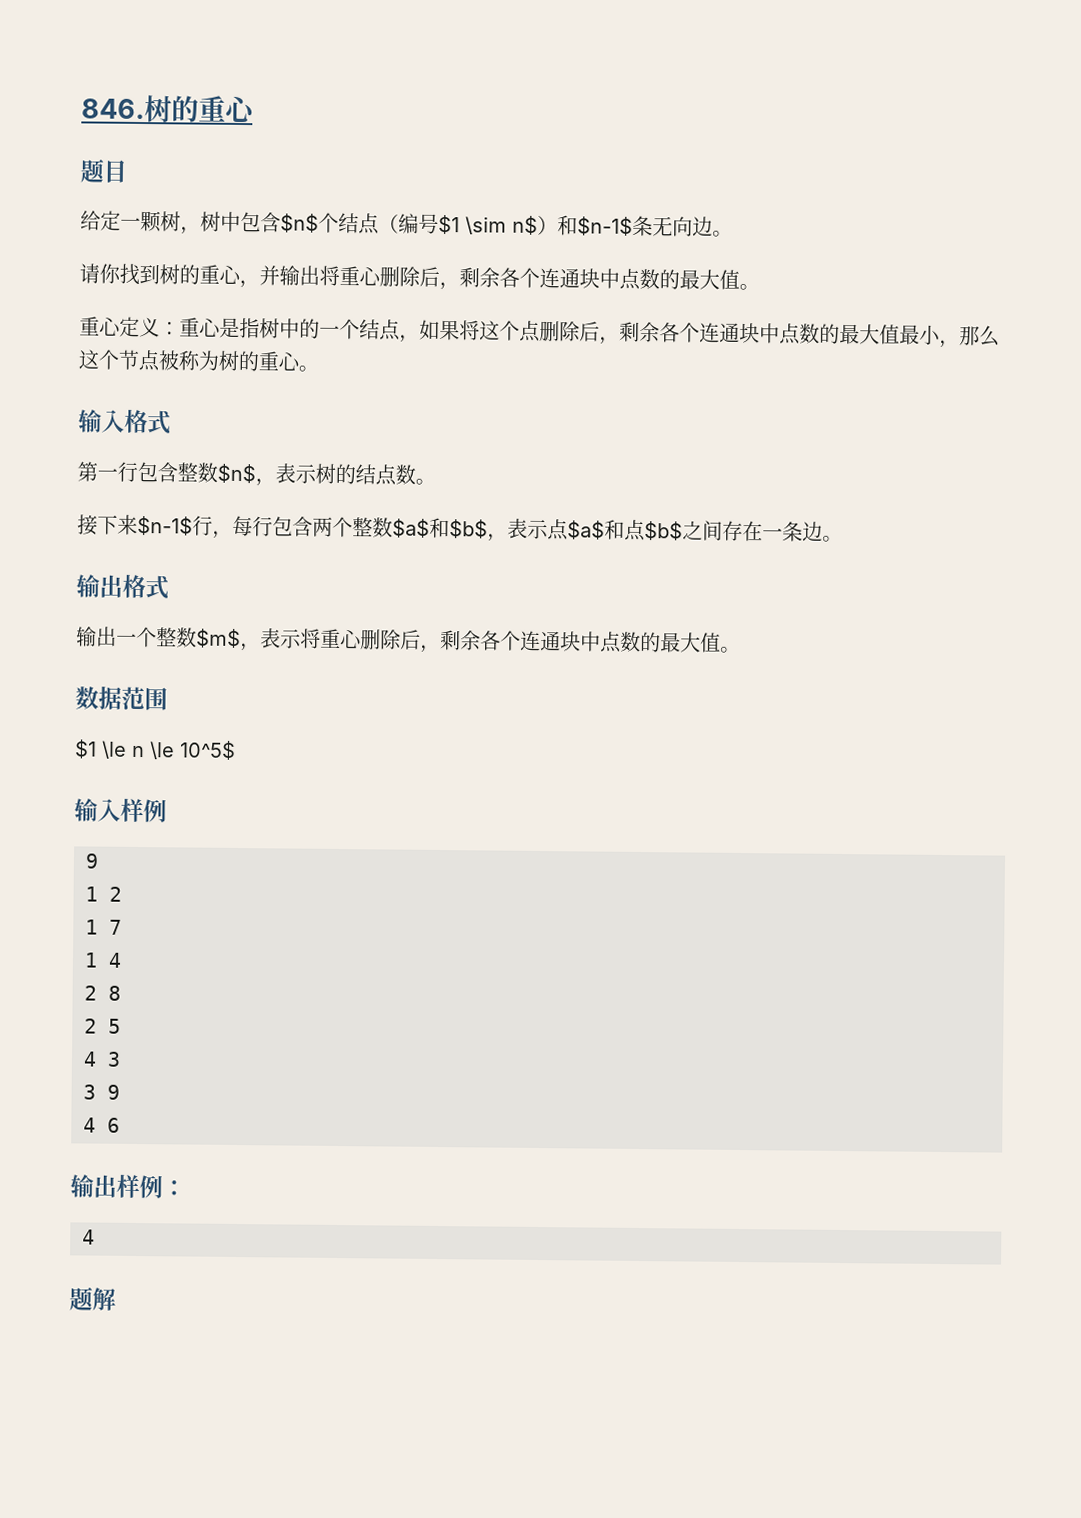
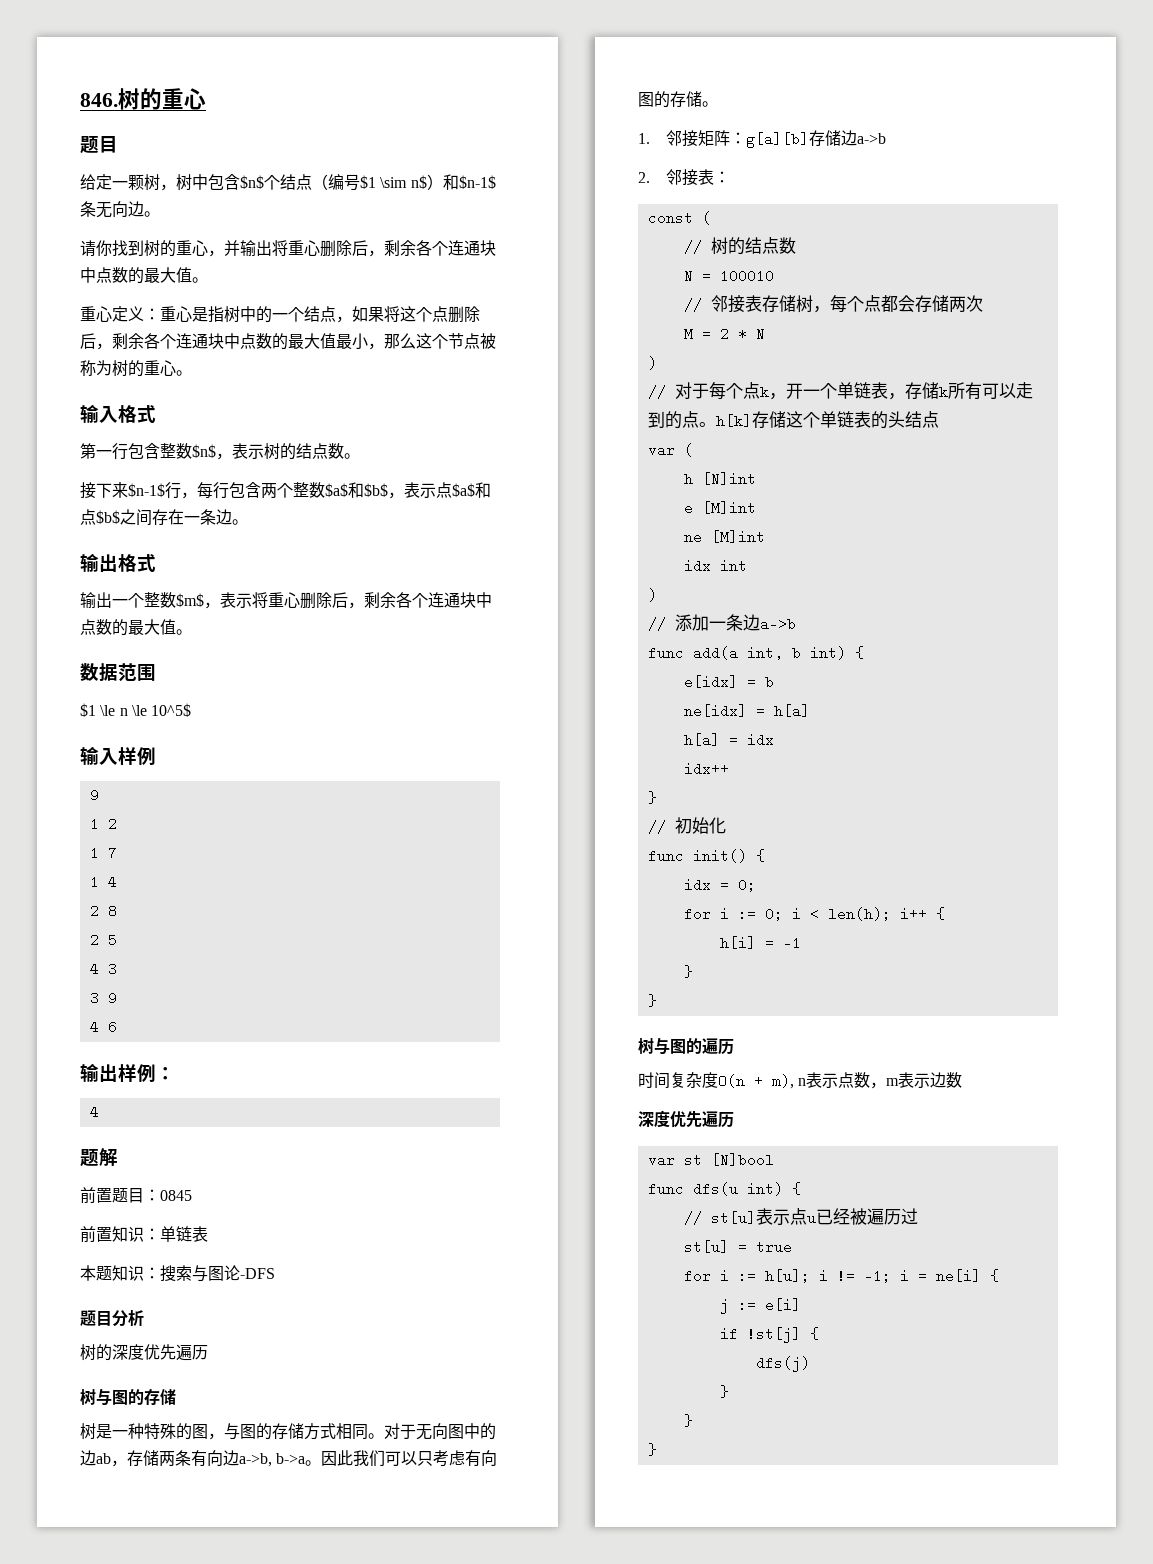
+ 前置题目：0845
+ 前置知识：单链表
+ 本题知识：搜索与图论-DFS
+ 题目分析
+ 树的深度优先遍历
+ 树与图的存储
+ 树是一种特殊的图，与图的存储方式相同。对于无向图中的边ab，存储两条有向边a->b, b->a。因此我们可以只考虑有向图的存储。
+ 1.邻接矩阵：g[a][b]存储边a->b
+ 2.邻接表：
+ const (
+ // 树的结点数
+ N = 100010
+ // 邻接表存储树，每个点都会存储两次
+ M = 2 * N
+ )
+ // 对于每个点k，开一个单链表，存储k所有可以走到的点。h[k]存储这个单链表的头结点
+ var (
+ h [N]int
+ e [M]int
+ ne [M]int
+ idx int
+ )
+ // 添加一条边a->b
+ func add(a int, b int) {
+ e[idx] = b
+ ne[idx] = h[a]
+ h[a] = idx
+ idx++
+ }
+ // 初始化
+ func init() {
+ idx = 0;
+ for i := 0; i < len(h); i++ {
+ h[i] = -1
+ }
+ }
+ 树与图的遍历
+ 时间复杂度O(n + m), n表示点数，m表示边数
+ 深度优先遍历
+ var st [N]bool
+ func dfs(u int) {
+ // st[u]表示点u已经被遍历过
+ st[u] = true
+ for i := h[u]; i != -1; i = ne[i] {
+ j := e[i]
+ if !st[j] {
+ dfs(j)
+ }
+ }
+ }

